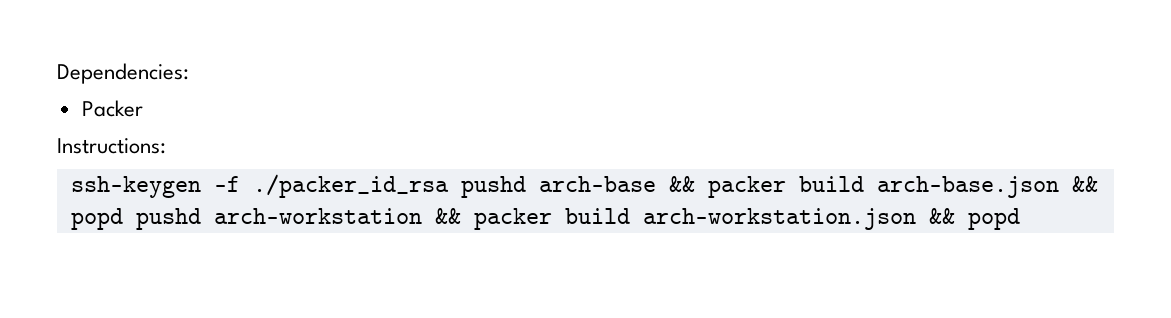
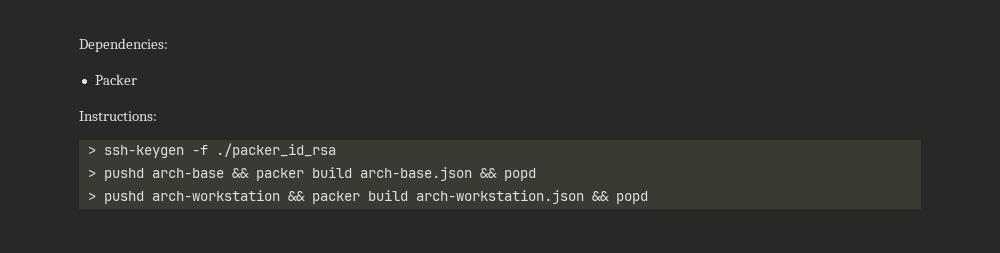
- ssh-keygen -f ./packer_id_rsa pushd arch-base && packer build arch-base.json && popd pushd arch-workstation && packer build arch-workstation.json && popd
+ > ssh-keygen -f ./packer_id_rsa
+ > pushd arch-base && packer build arch-base.json && popd
+ > pushd arch-workstation && packer build arch-workstation.json && popd

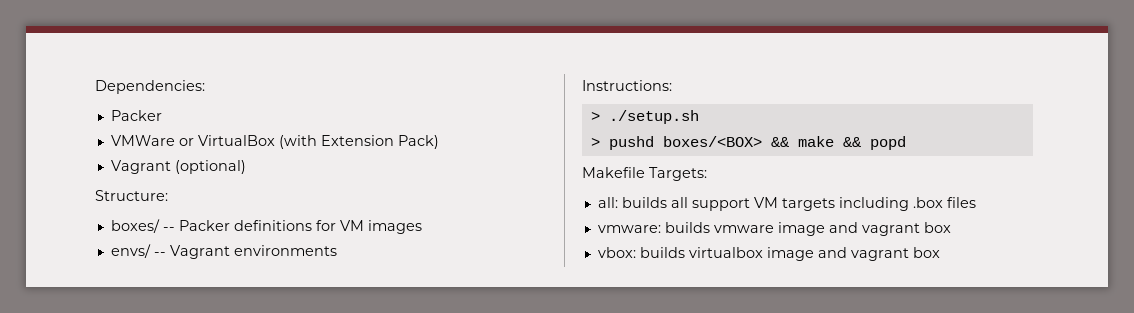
+ VMWare or VirtualBox (with Extension Pack)
+ Vagrant (optional)
+ Structure:
+ boxes/ -- Packer definitions for VM images
+ envs/ -- Vagrant environments
- > ssh-keygen -f ./packer_id_rsa
- > pushd arch-base && packer build arch-base.json && popd
- > pushd arch-workstation && packer build arch-workstation.json && popd
+ > ./setup.sh
+ > pushd boxes/<BOX> && make && popd
+ Makefile Targets:
+ all: builds all support VM targets including .box files
+ vmware: builds vmware image and vagrant box
+ vbox: builds virtualbox image and vagrant box

